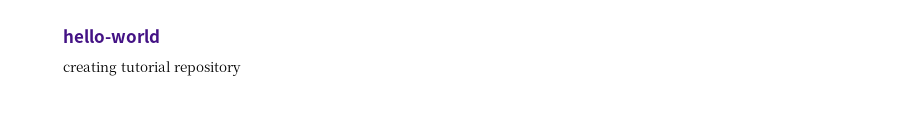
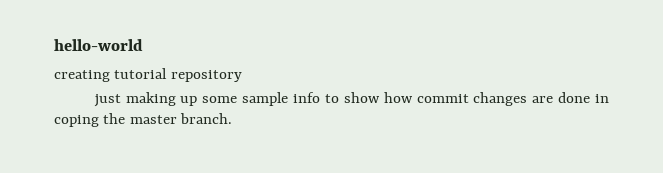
+ just making up some sample info to show how commit changes are done in coping the master branch.

